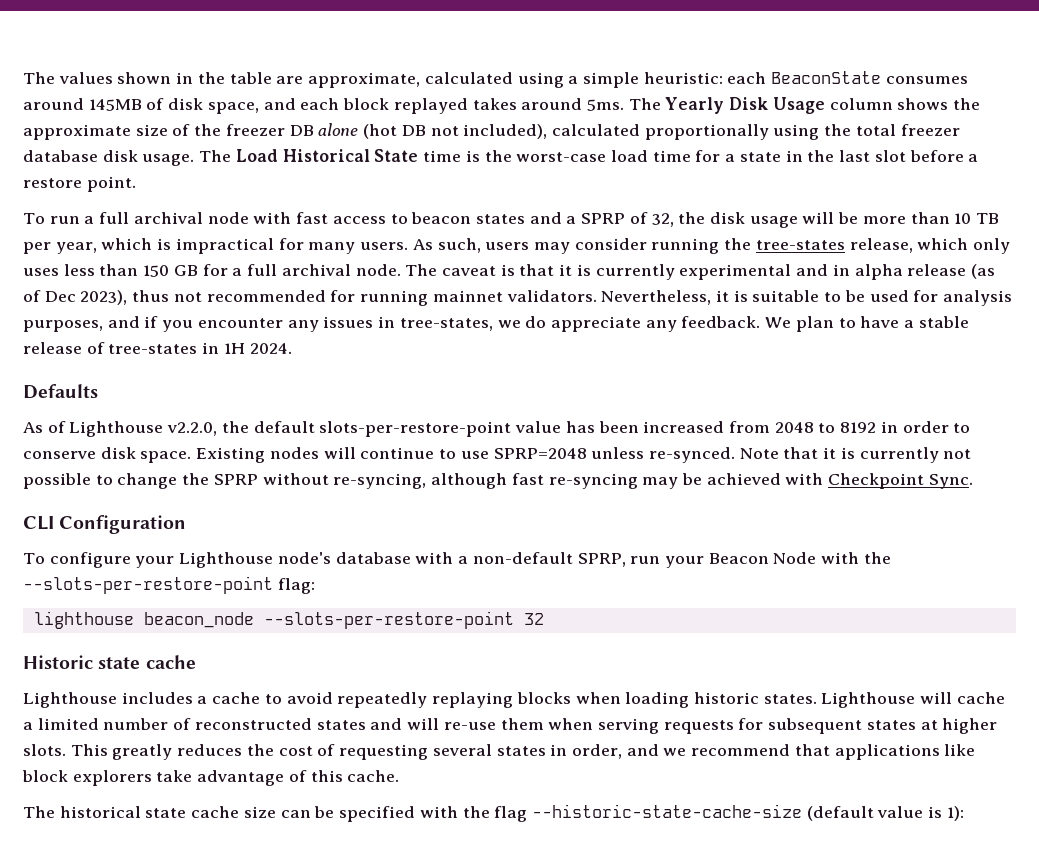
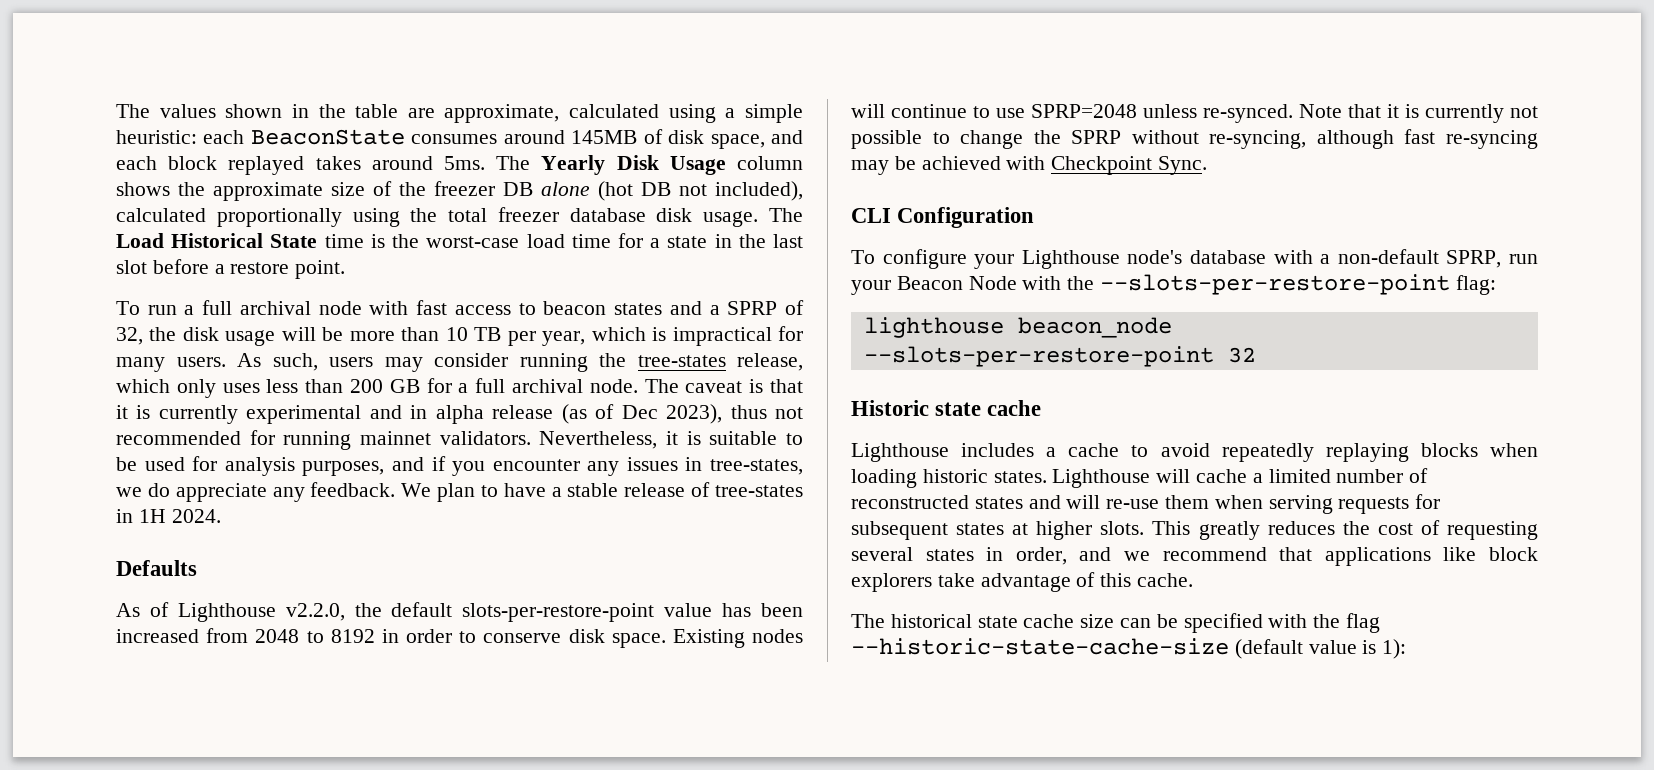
- As such, users may consider running the tree-states release, which only uses less than 150 GB for a full archival node.
+ As such, users may consider running the tree-states release, which only uses less than 200 GB for a full archival node.

